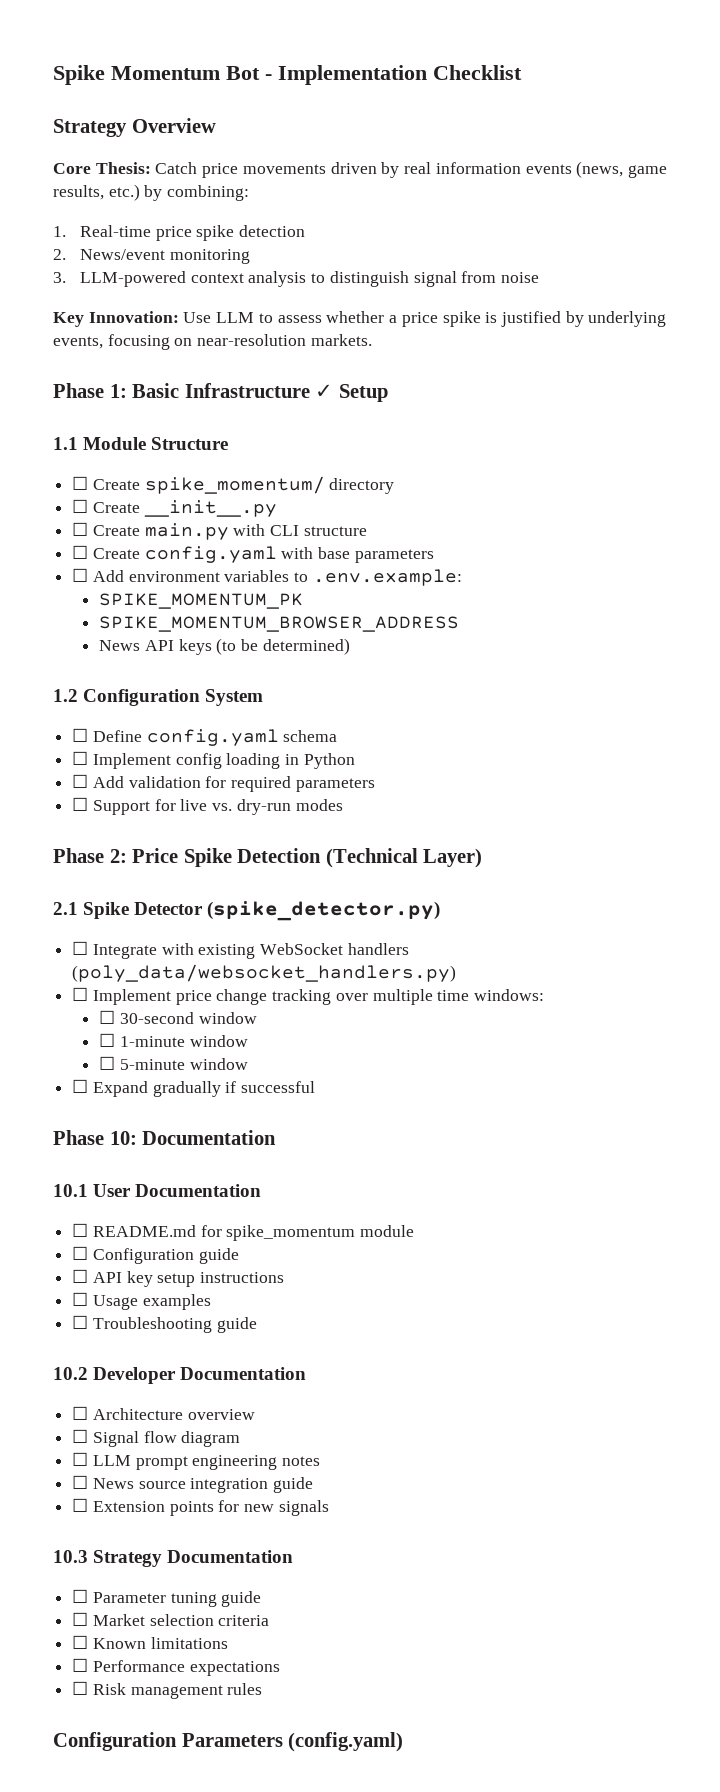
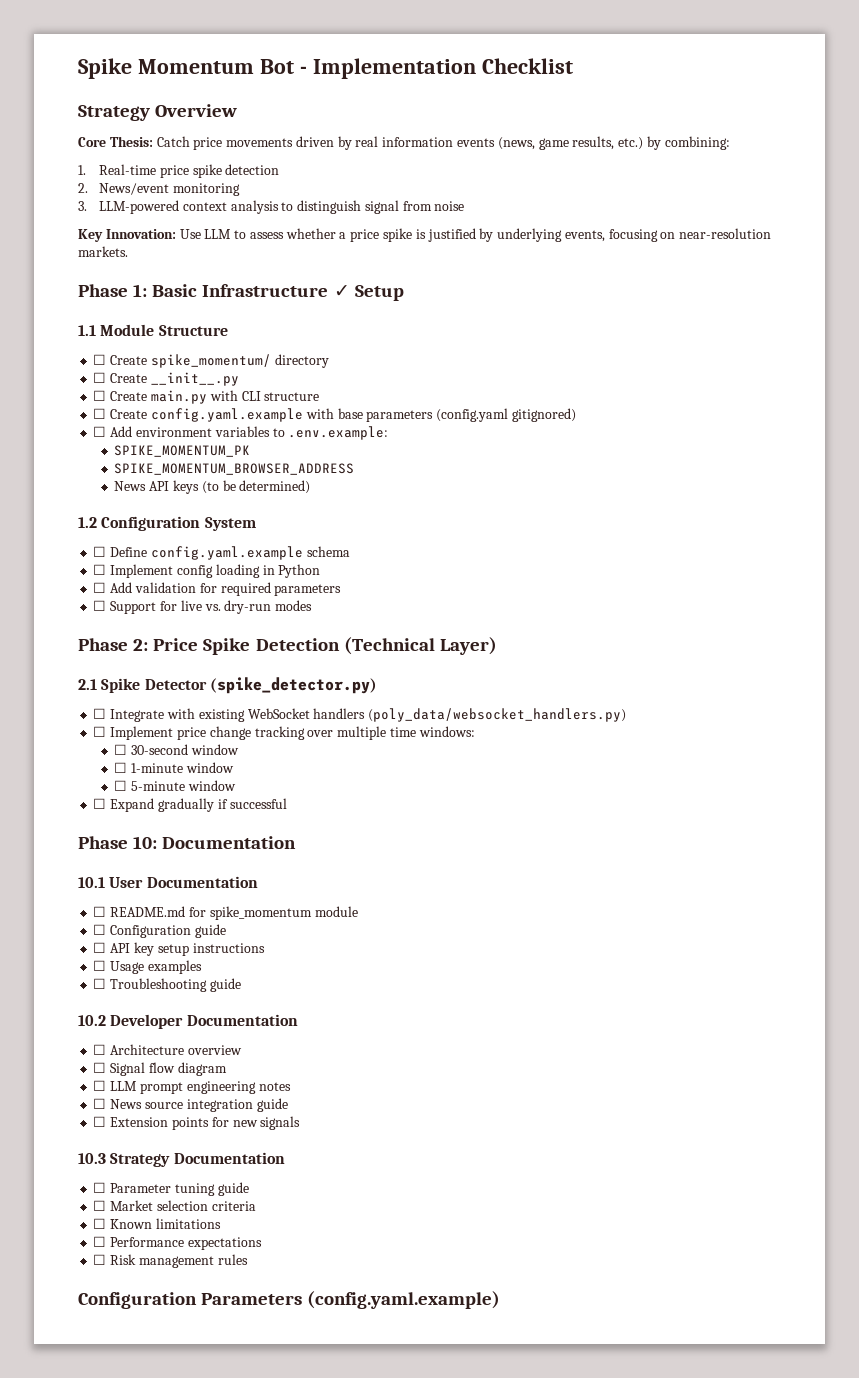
- ☐ Create config.yaml with base parameters
+ ☐ Create config.yaml.example with base parameters (config.yaml gitignored)
- ☐ Define config.yaml schema
+ ☐ Define config.yaml.example schema
- Configuration Parameters (config.yaml)
+ Configuration Parameters (config.yaml.example)

